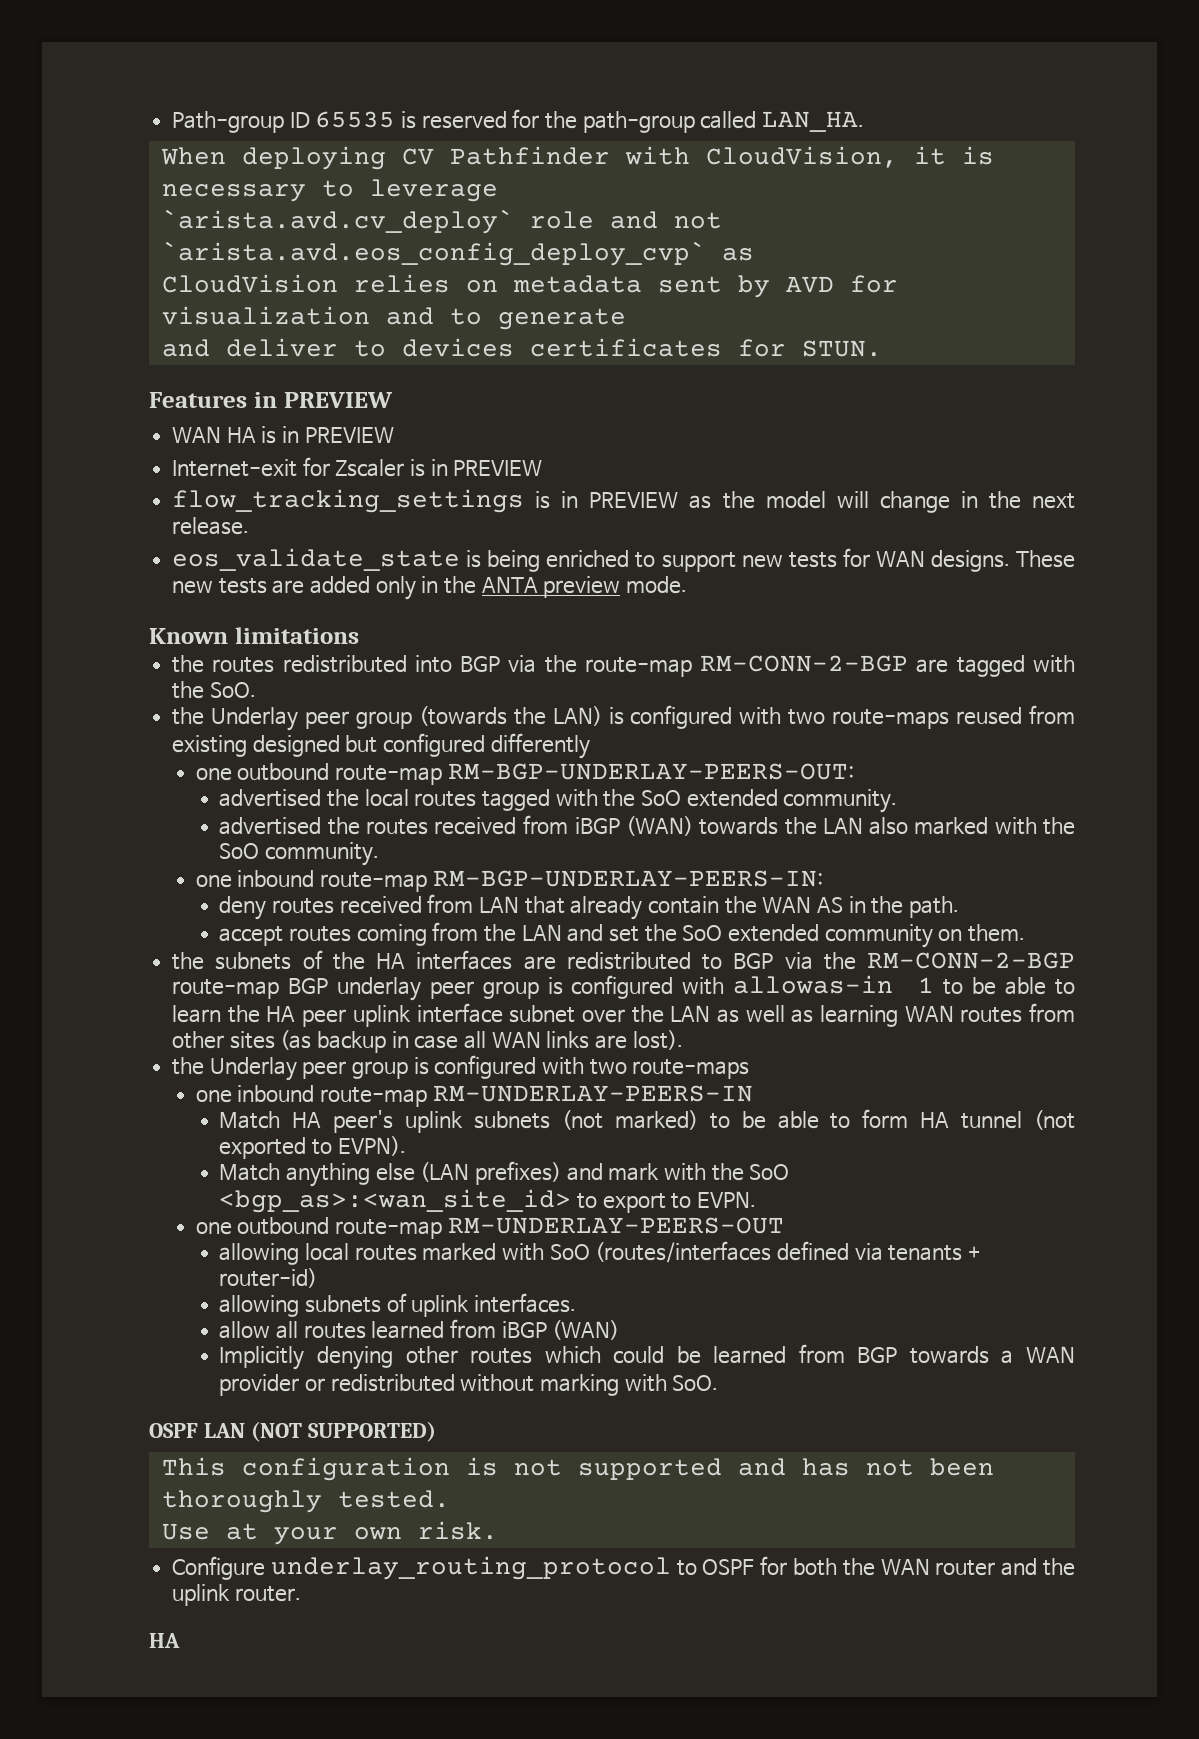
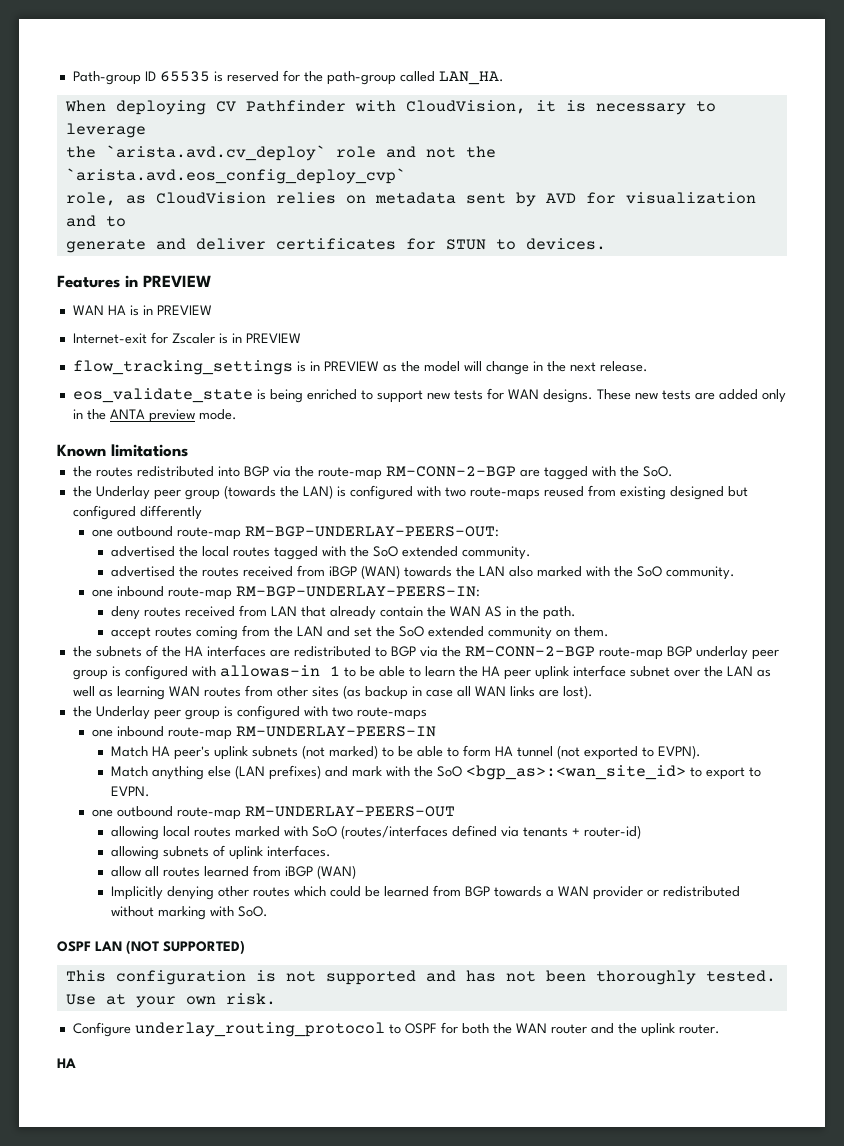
- `arista.avd.cv_deploy` role and not `arista.avd.eos_config_deploy_cvp` as
- CloudVision relies on metadata sent by AVD for visualization and to generate
- and deliver to devices certificates for STUN.
+ the `arista.avd.cv_deploy` role and not the `arista.avd.eos_config_deploy_cvp`
+ role, as CloudVision relies on metadata sent by AVD for visualization and to
+ generate and deliver certificates for STUN to devices.

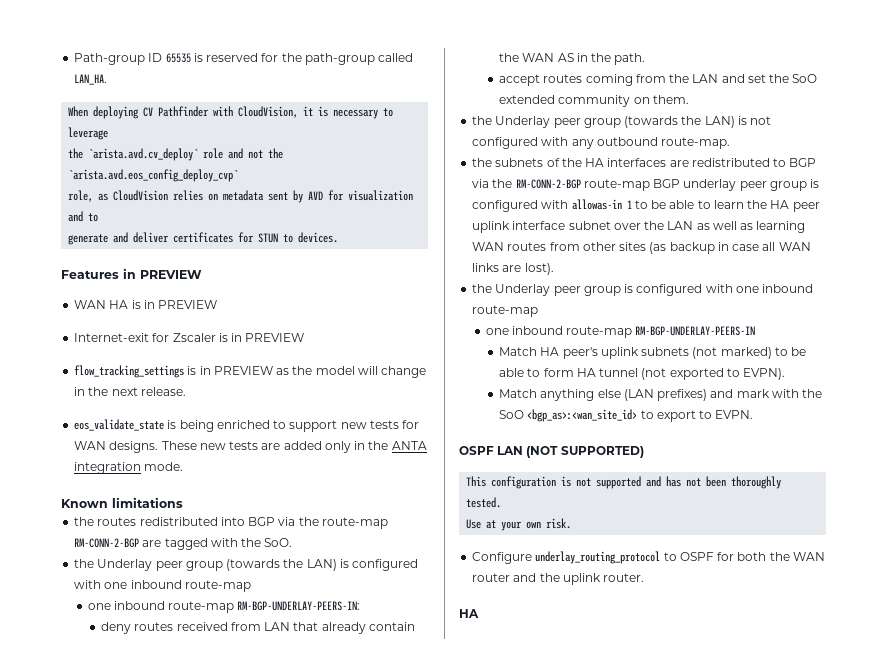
- These new tests are added only in the ANTA preview mode.
+ These new tests are added only in the ANTA integration mode.
- the Underlay peer group (towards the LAN) is configured with two route-maps reused from existing designed but configured differently
- one outbound route-map RM-BGP-UNDERLAY-PEERS-OUT:
- advertised the local routes tagged with the SoO extended community.
- advertised the routes received from iBGP (WAN) towards the LAN also marked with the SoO community.
+ the Underlay peer group (towards the LAN) is configured with one inbound route-map
+ the Underlay peer group (towards the LAN) is not configured with any outbound route-map.
- the Underlay peer group is configured with two route-maps
- one inbound route-map RM-UNDERLAY-PEERS-IN
+ the Underlay peer group is configured with one inbound route-map
+ one inbound route-map RM-BGP-UNDERLAY-PEERS-IN
- one outbound route-map RM-UNDERLAY-PEERS-OUT
- allowing local routes marked with SoO (routes/interfaces defined via tenants + router-id)
- allowing subnets of uplink interfaces.
- allow all routes learned from iBGP (WAN)
- Implicitly denying other routes which could be learned from BGP towards a WAN provider or redistributed without marking with SoO.

